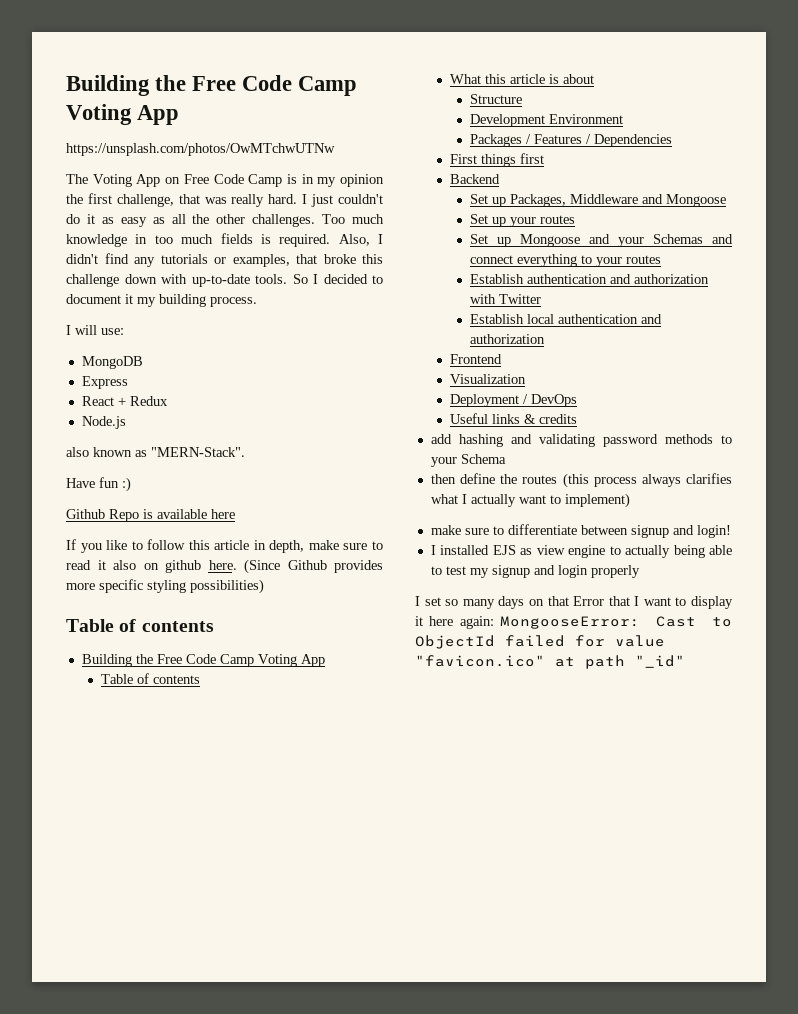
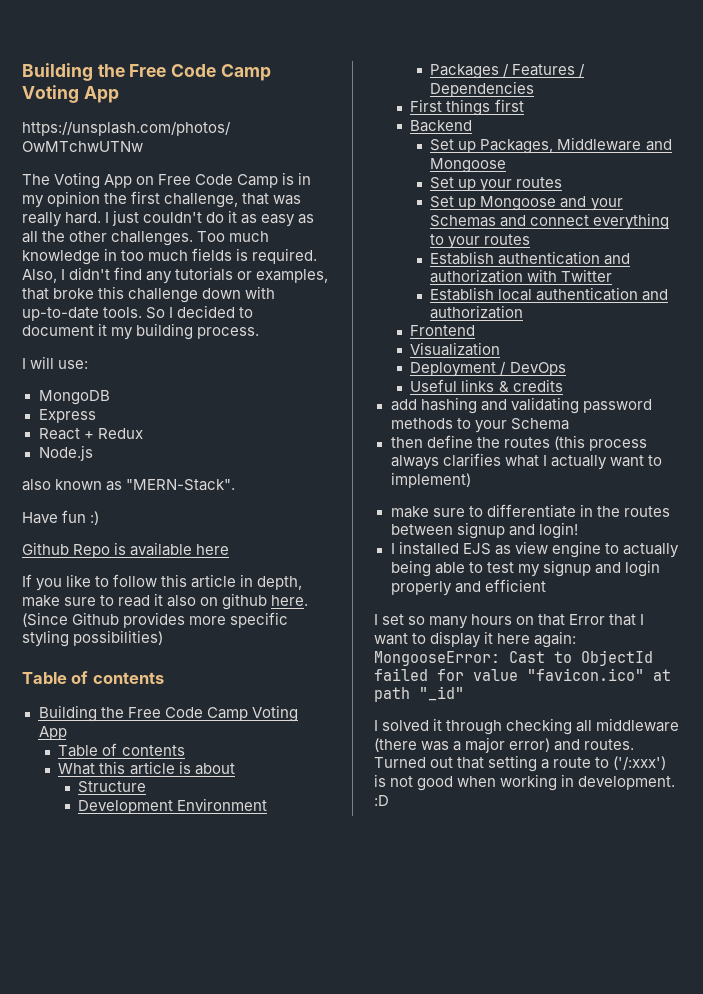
- make sure to differentiate between signup and login!
+ make sure to differentiate in the routes between signup and login!
- I installed EJS as view engine to actually being able to test my signup and login properly
+ I installed EJS as view engine to actually being able to test my signup and login properly and efficient
- I set so many days on that Error that I want to display it here again: MongooseError: Cast to ObjectId failed for value "favicon.ico" at path "_id"
+ I set so many hours on that Error that I want to display it here again: MongooseError: Cast to ObjectId failed for value "favicon.ico" at path "_id"
+ I solved it through checking all middleware (there was a major error) and routes. Turned out that setting a route to ('/:xxx') is not good when working in development. :D

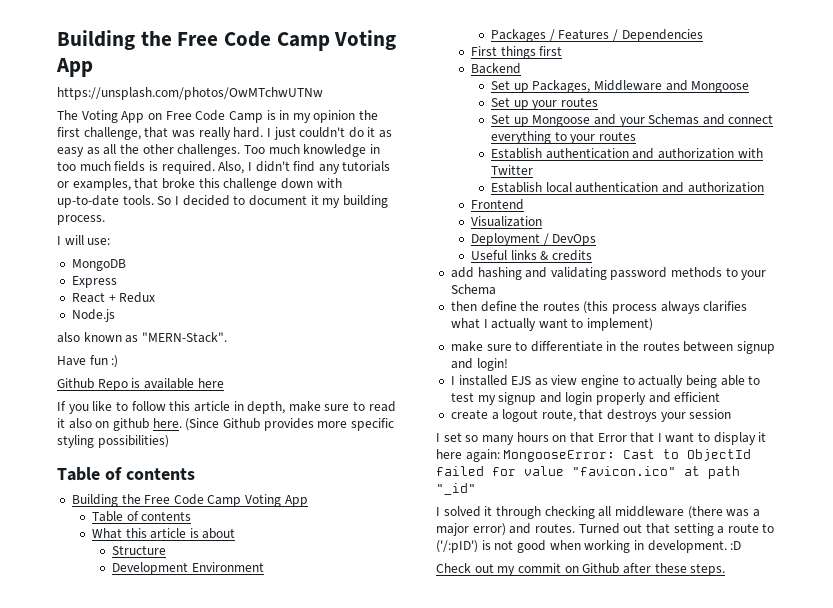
+ create a logout route, that destroys your session
- Turned out that setting a route to ('/:xxx') is not good when working in development. :D
+ Turned out that setting a route to ('/:pID') is not good when working in development. :D
+ Check out my commit on Github after these steps.

